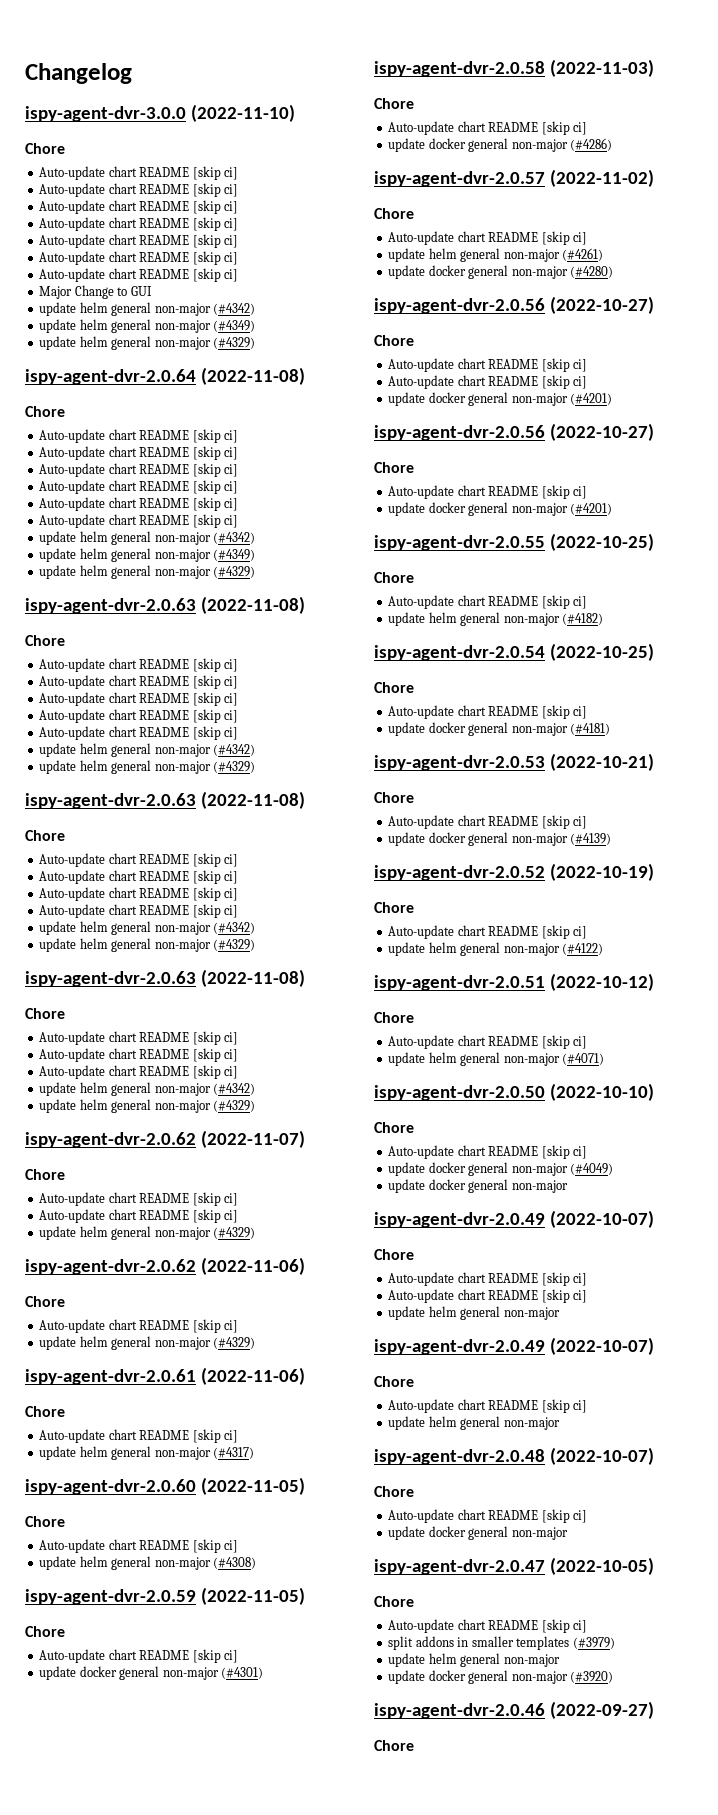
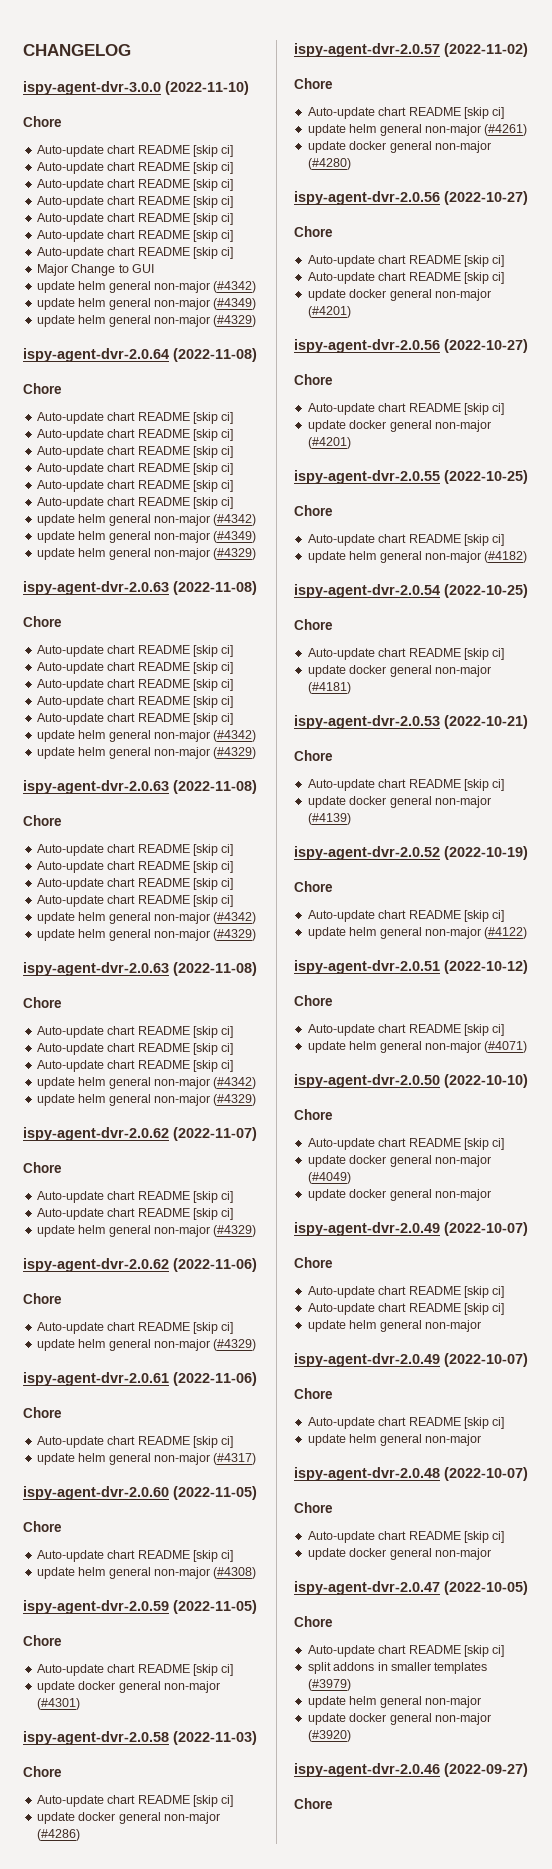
- Changelog
+ CHANGELOG

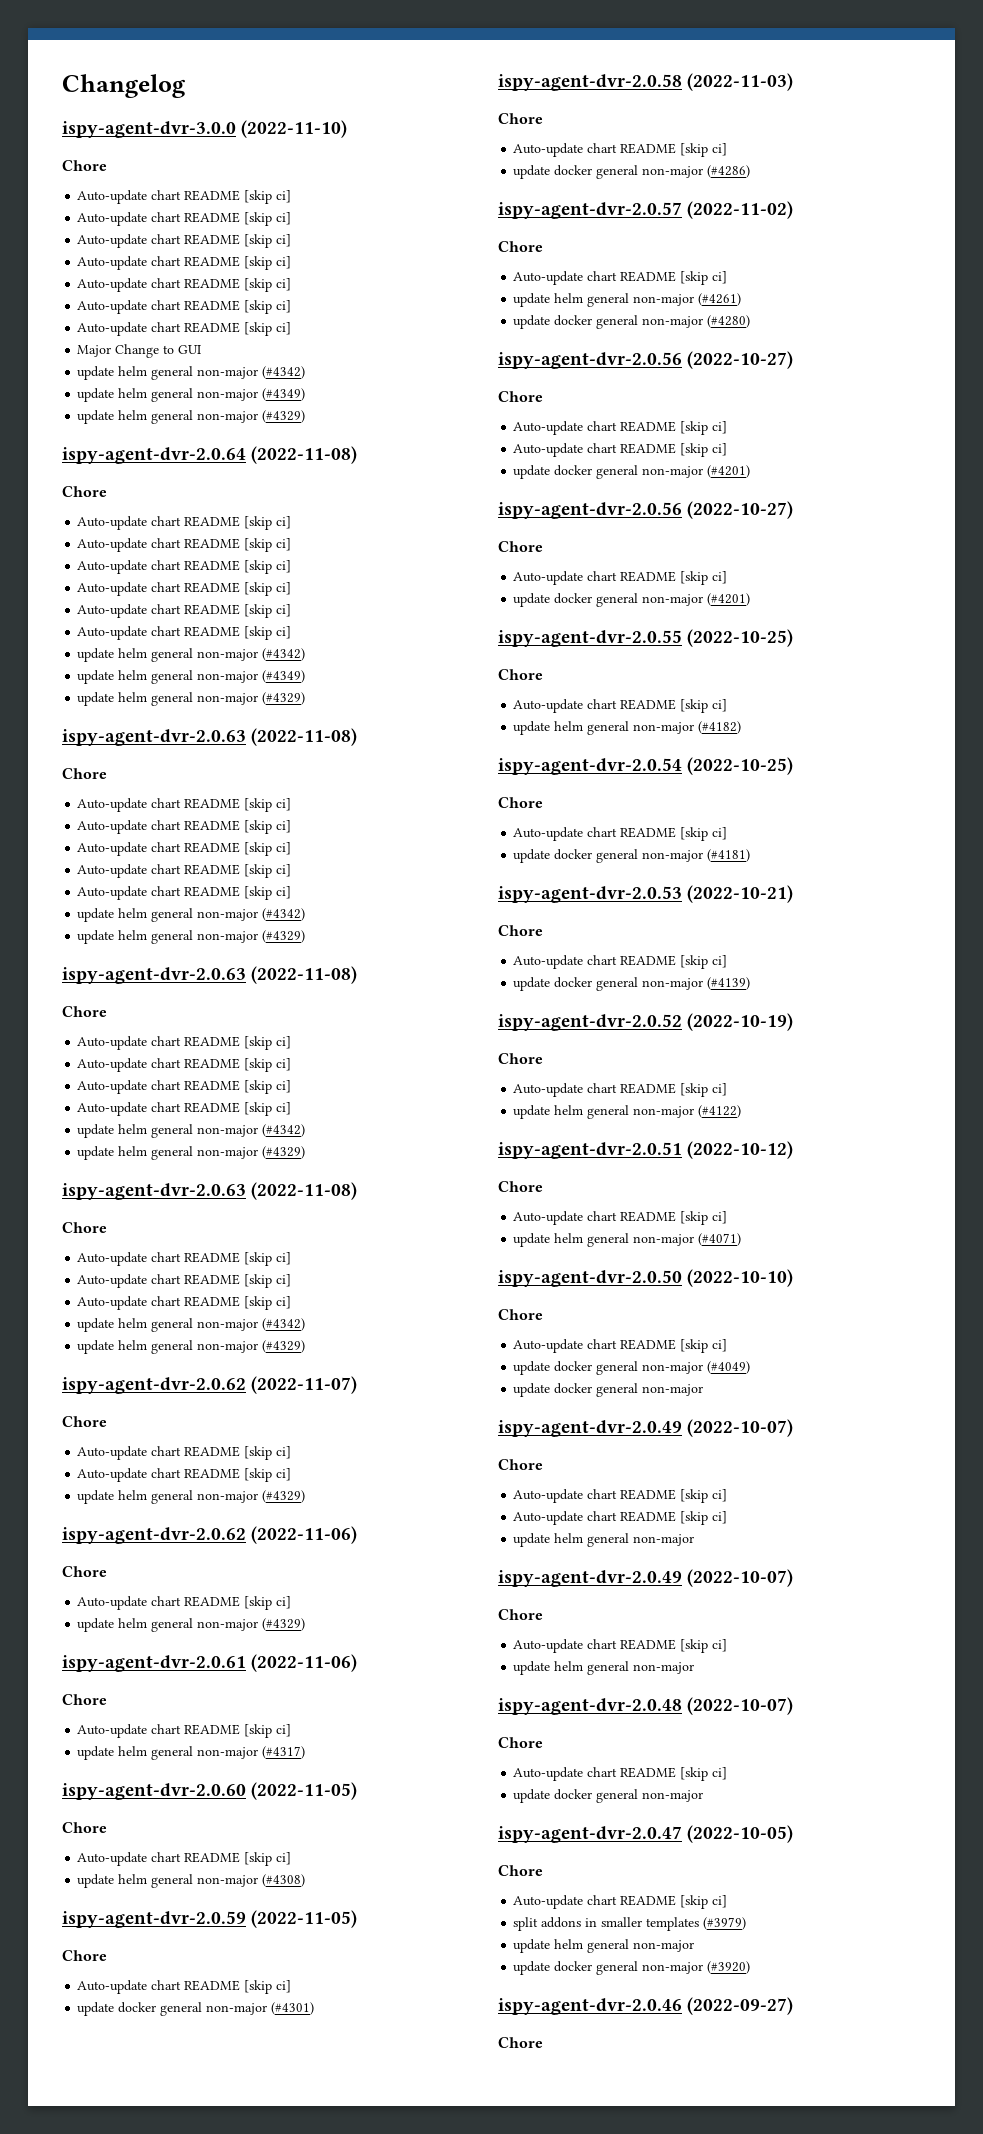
- CHANGELOG
+ Changelog

